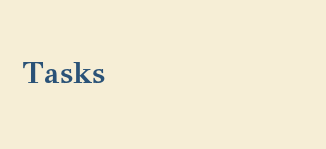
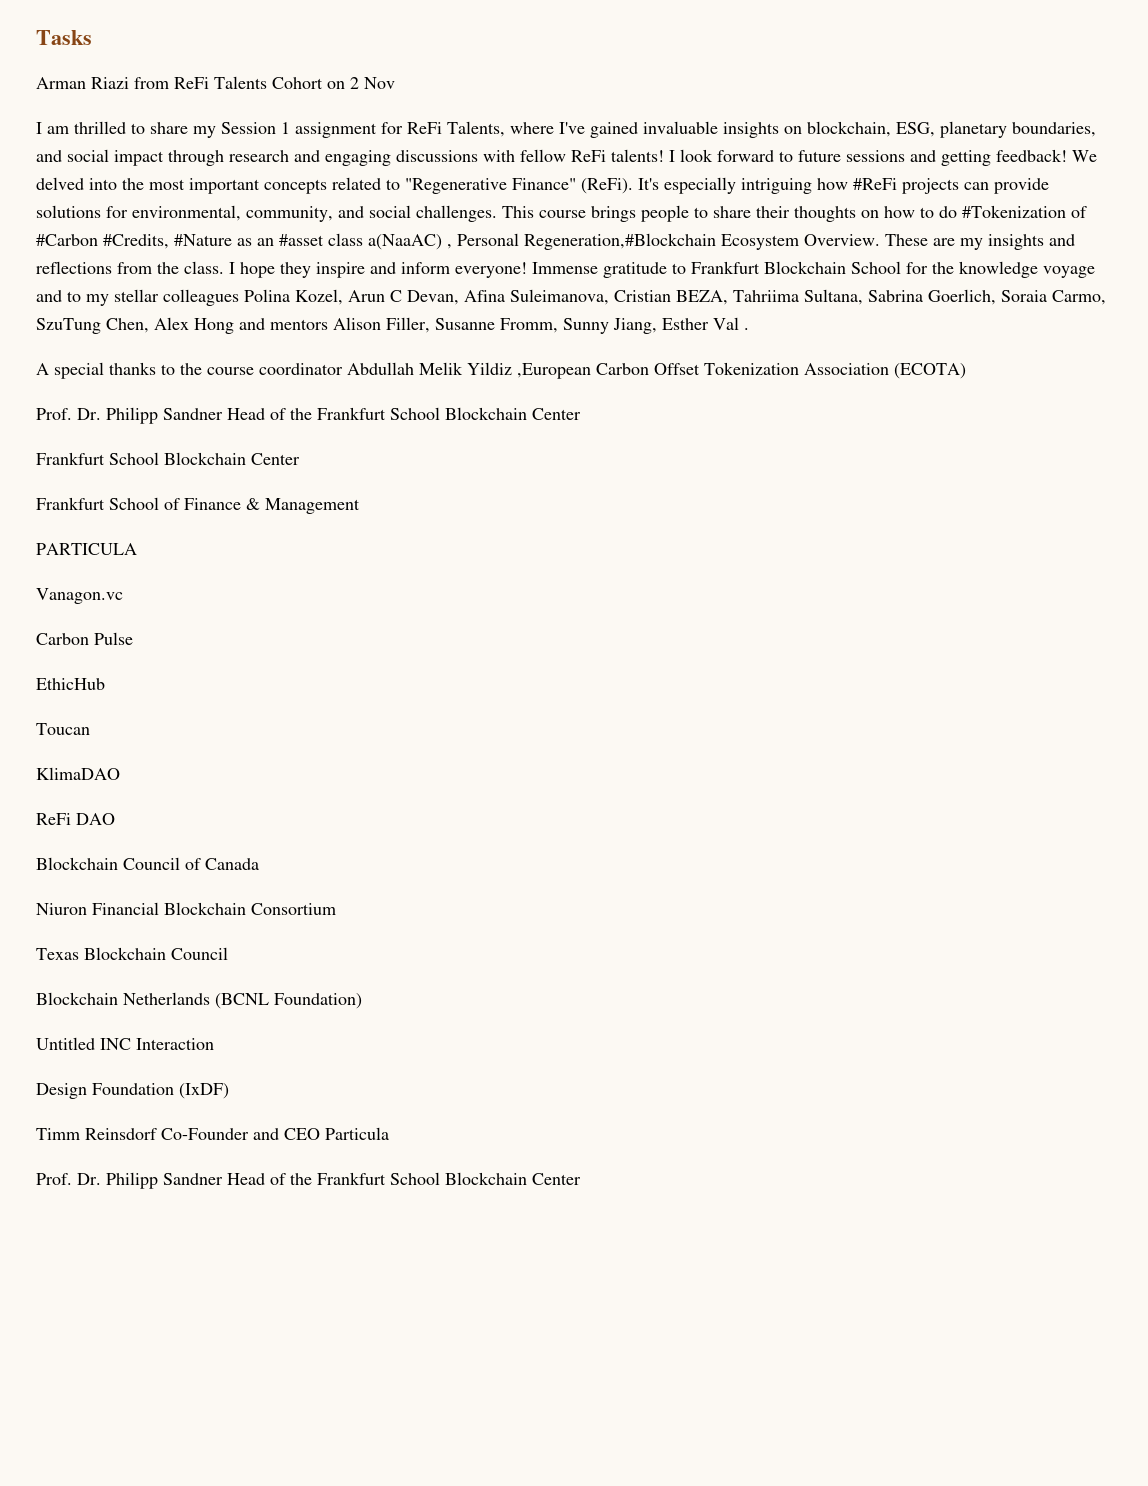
+ Arman Riazi from ReFi Talents Cohort on 2 Nov
+ I am thrilled to share my Session 1 assignment for ReFi Talents, where I've gained invaluable insights on blockchain, ESG, planetary boundaries, and social impact through research and engaging discussions with fellow ReFi talents! I look forward to future sessions and getting feedback! We delved into the most important concepts related to "Regenerative Finance" (ReFi). It's especially intriguing how #ReFi projects can provide solutions for environmental, community, and social challenges. This course brings people to share their thoughts on how to do #Tokenization of #Carbon #Credits, #Nature as an #asset class a(NaaAC) , Personal Regeneration,#Blockchain Ecosystem Overview. These are my insights and reflections from the class. I hope they inspire and inform everyone! Immense gratitude to Frankfurt Blockchain School for the knowledge voyage and to my stellar colleagues Polina Kozel, Arun C Devan, Afina Suleimanova, Cristian BEZA, Tahriima Sultana, Sabrina Goerlich, Soraia Carmo, SzuTung Chen, Alex Hong and mentors Alison Filler, Susanne Fromm, Sunny Jiang, Esther Val .
+ A special thanks to the course coordinator Abdullah Melik Yildiz ,European Carbon Offset Tokenization Association (ECOTA)
+ Prof. Dr. Philipp Sandner Head of the Frankfurt School Blockchain Center
+ Frankfurt School Blockchain Center
+ Frankfurt School of Finance & Management
+ PARTICULA
+ Vanagon.vc
+ Carbon Pulse
+ EthicHub
+ Toucan
+ KlimaDAO
+ ReFi DAO
+ Blockchain Council of Canada
+ Niuron Financial Blockchain Consortium
+ Texas Blockchain Council
+ Blockchain Netherlands (BCNL Foundation)
+ Untitled INC Interaction
+ Design Foundation (IxDF)
+ Timm Reinsdorf Co-Founder and CEO Particula
+ Prof. Dr. Philipp Sandner Head of the Frankfurt School Blockchain Center

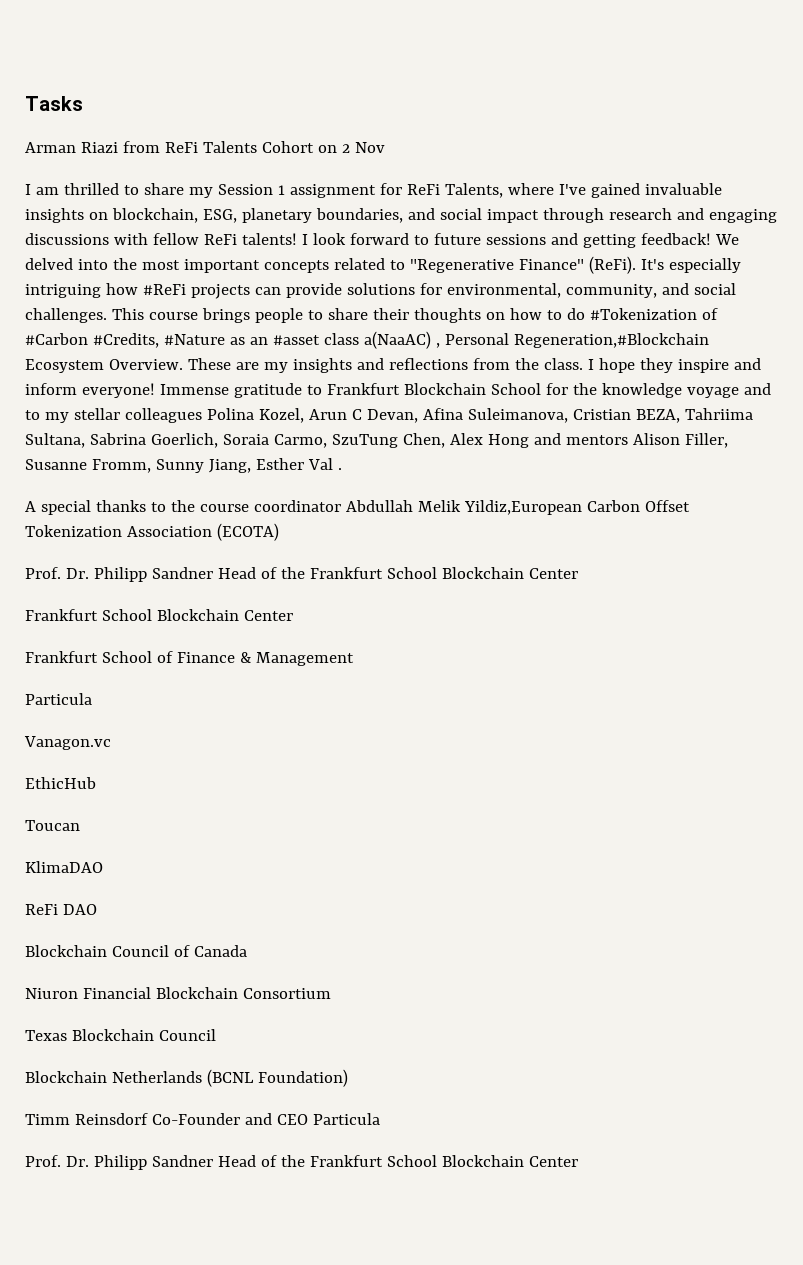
- A special thanks to the course coordinator Abdullah Melik Yildiz ,European Carbon Offset Tokenization Association (ECOTA)
+ A special thanks to the course coordinator Abdullah Melik Yildiz,European Carbon Offset Tokenization Association (ECOTA)
  Frankfurt School of Finance & Management
- PARTICULA
+ Particula
- Carbon Pulse
- Untitled INC Interaction
- Design Foundation (IxDF)

